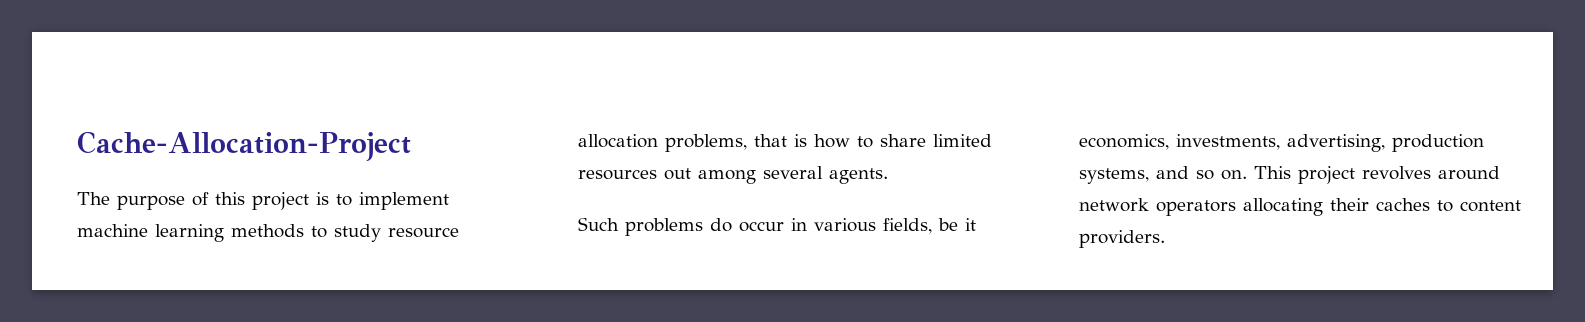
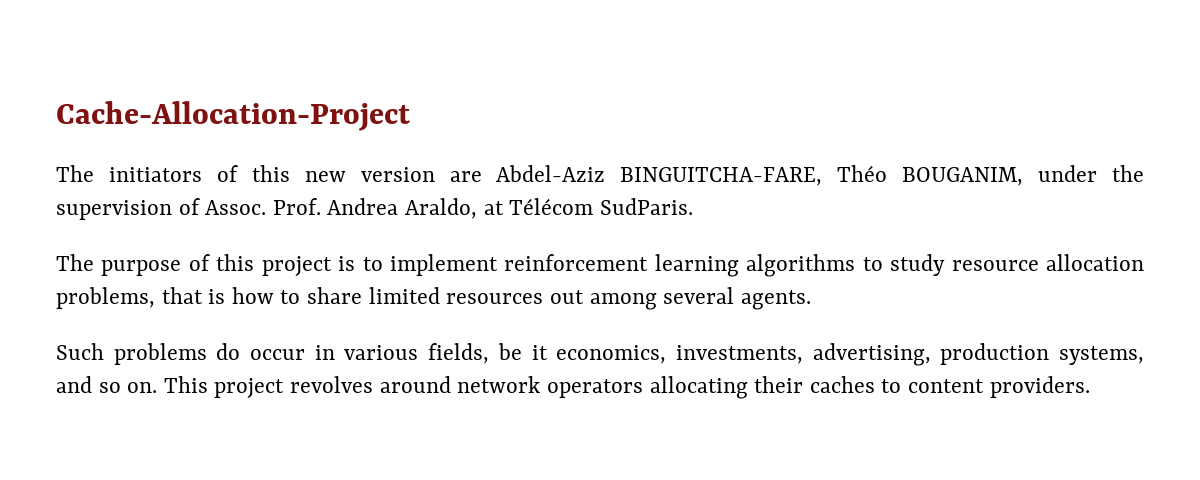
+ The initiators of this new version are Abdel-Aziz BINGUITCHA-FARE, Théo BOUGANIM, under the supervision of Assoc. Prof. Andrea Araldo, at Télécom SudParis.
- The purpose of this project is to implement machine learning methods to study resource allocation problems, that is how to share limited resources out among several agents.
+ The purpose of this project is to implement reinforcement learning algorithms to study resource allocation problems, that is how to share limited resources out among several agents.

